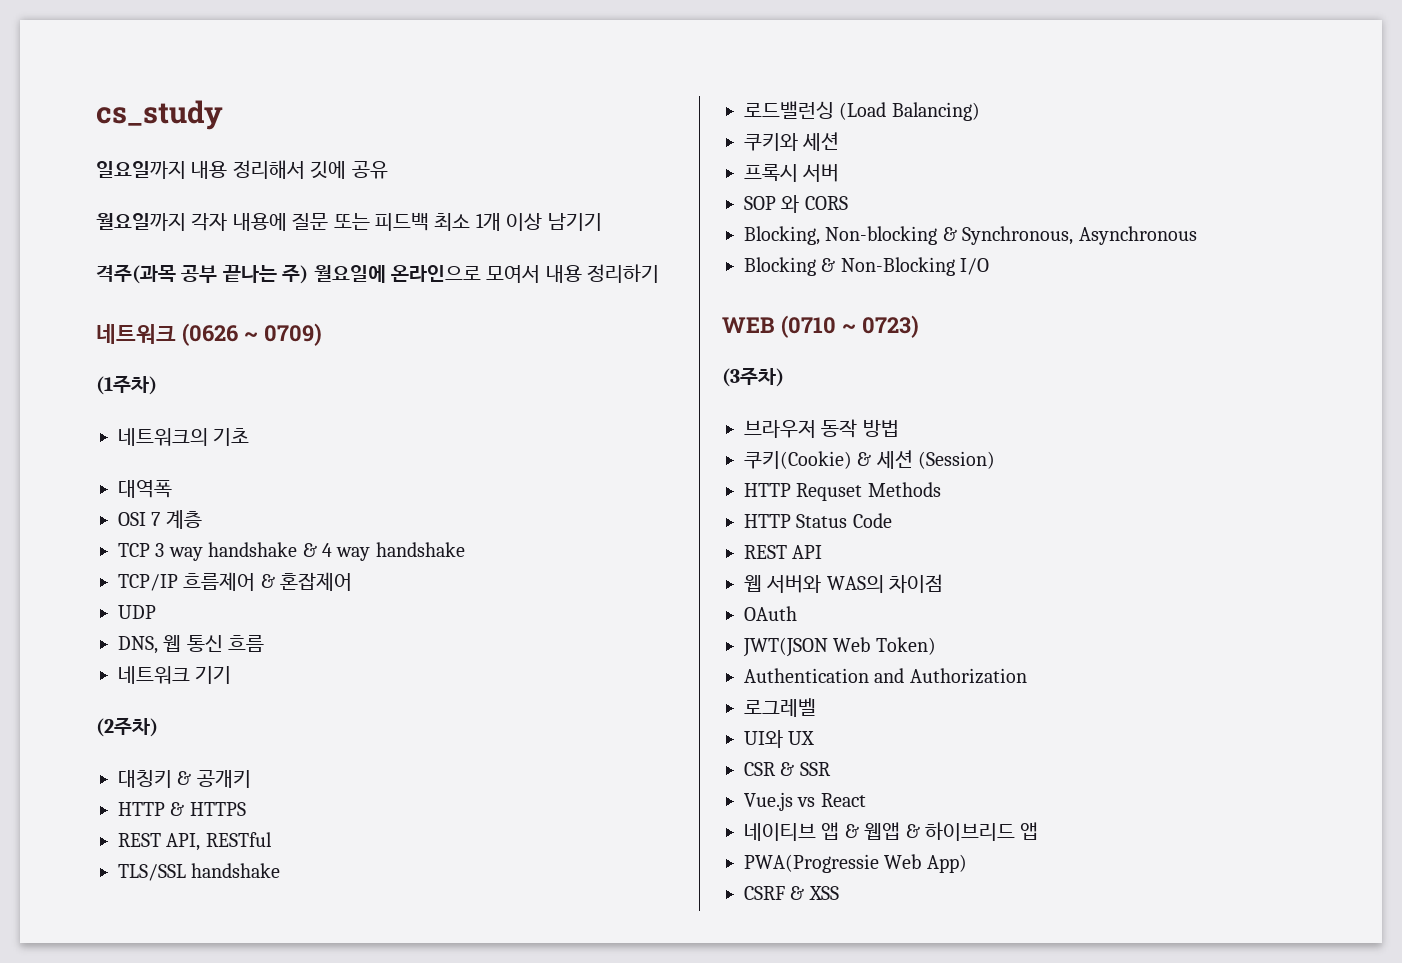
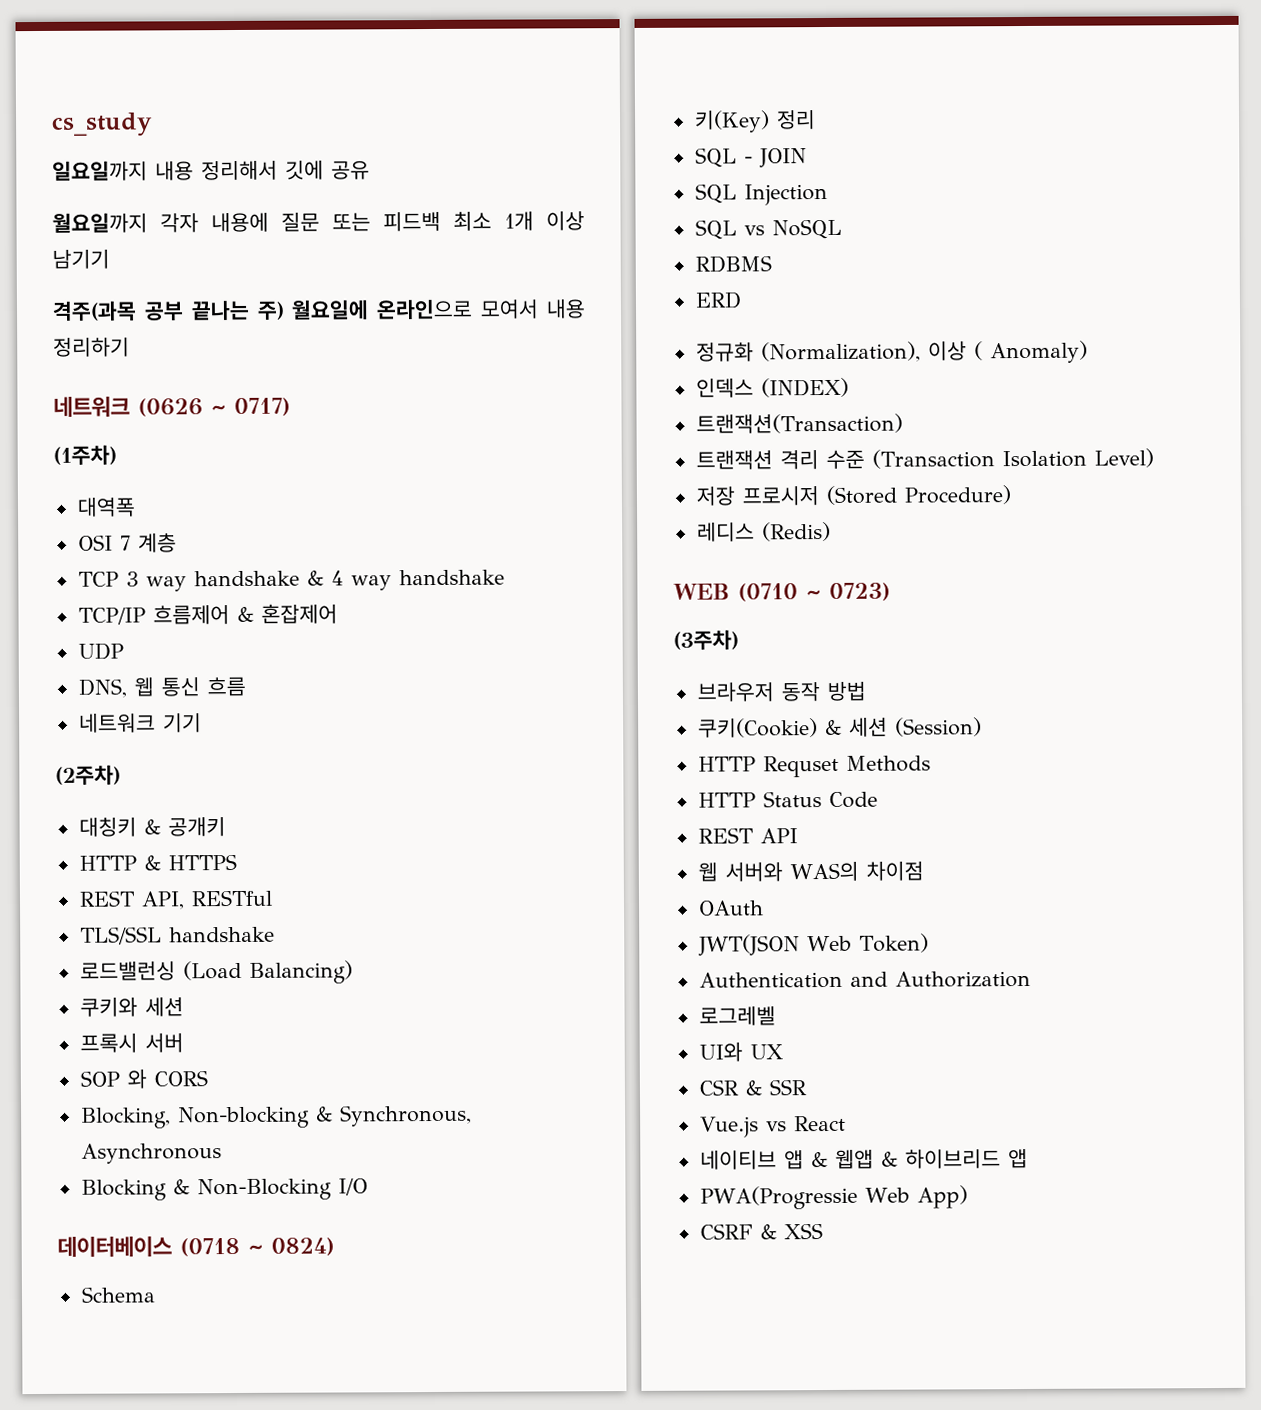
- 네트워크 (0626 ~ 0709)
+ 네트워크 (0626 ~ 0717)
- 네트워크의 기초
+ 데이터베이스 (0718 ~ 0824)
+ Schema
+ 키(Key) 정리
+ SQL - JOIN
+ SQL Injection
+ SQL vs NoSQL
+ RDBMS
+ ERD
+ 정규화 (Normalization), 이상 ( Anomaly)
+ 인덱스 (INDEX)
+ 트랜잭션(Transaction)
+ 트랜잭션 격리 수준 (Transaction Isolation Level)
+ 저장 프로시저 (Stored Procedure)
+ 레디스 (Redis)

